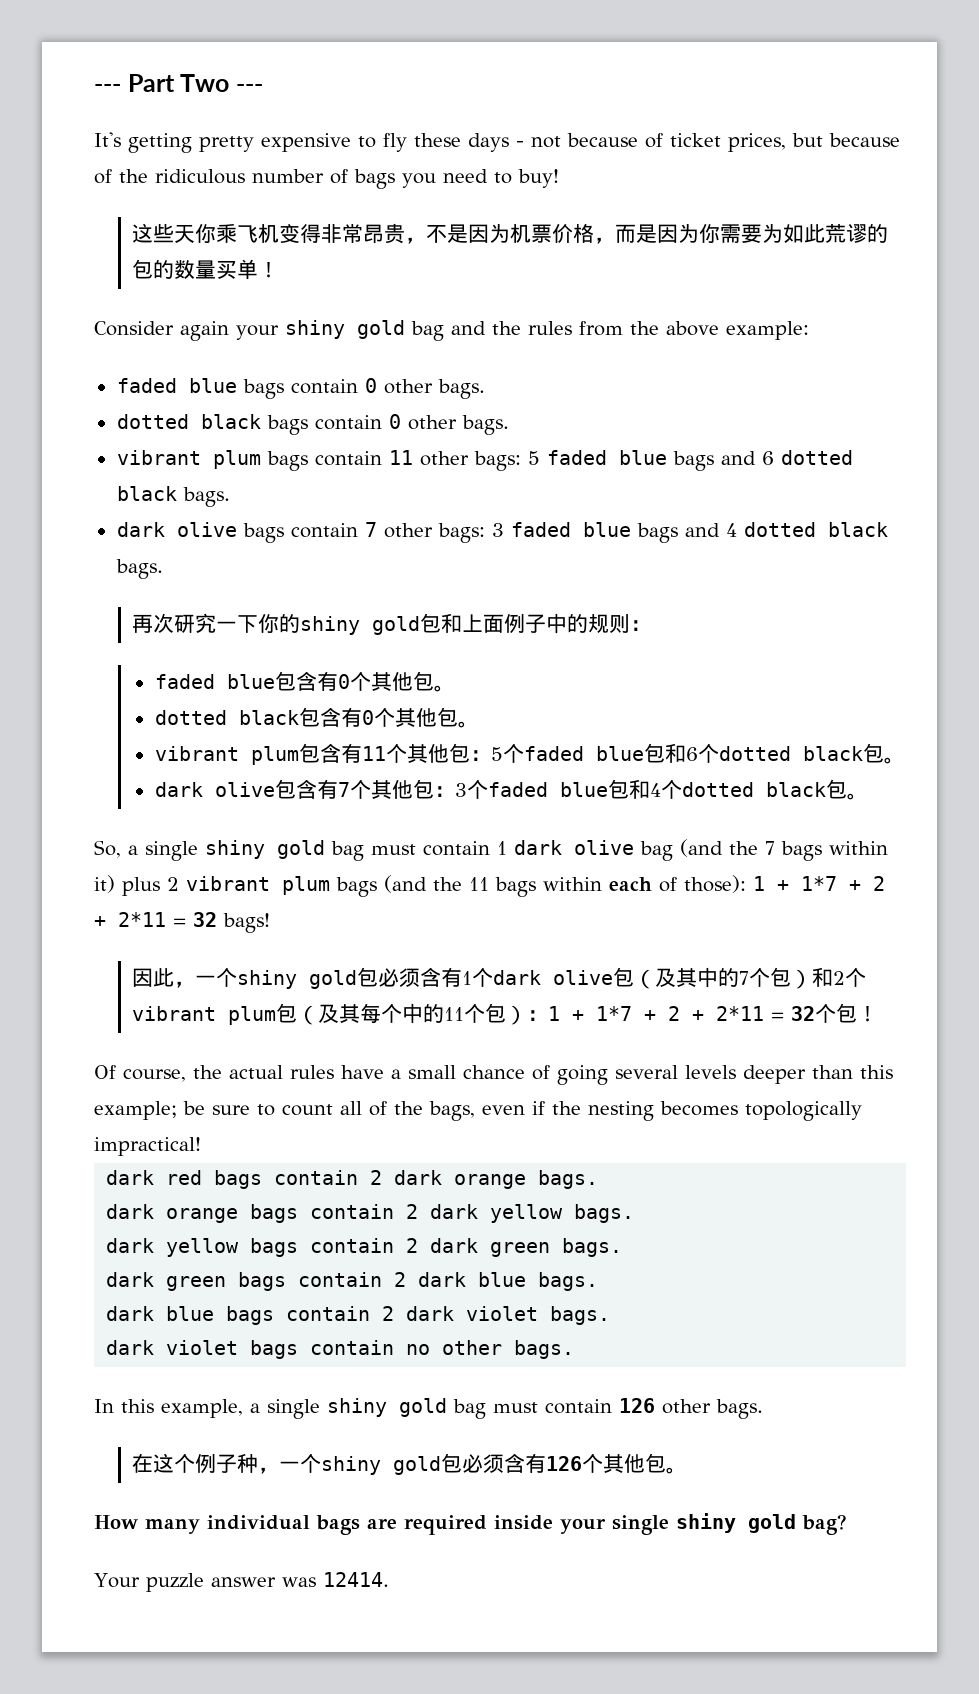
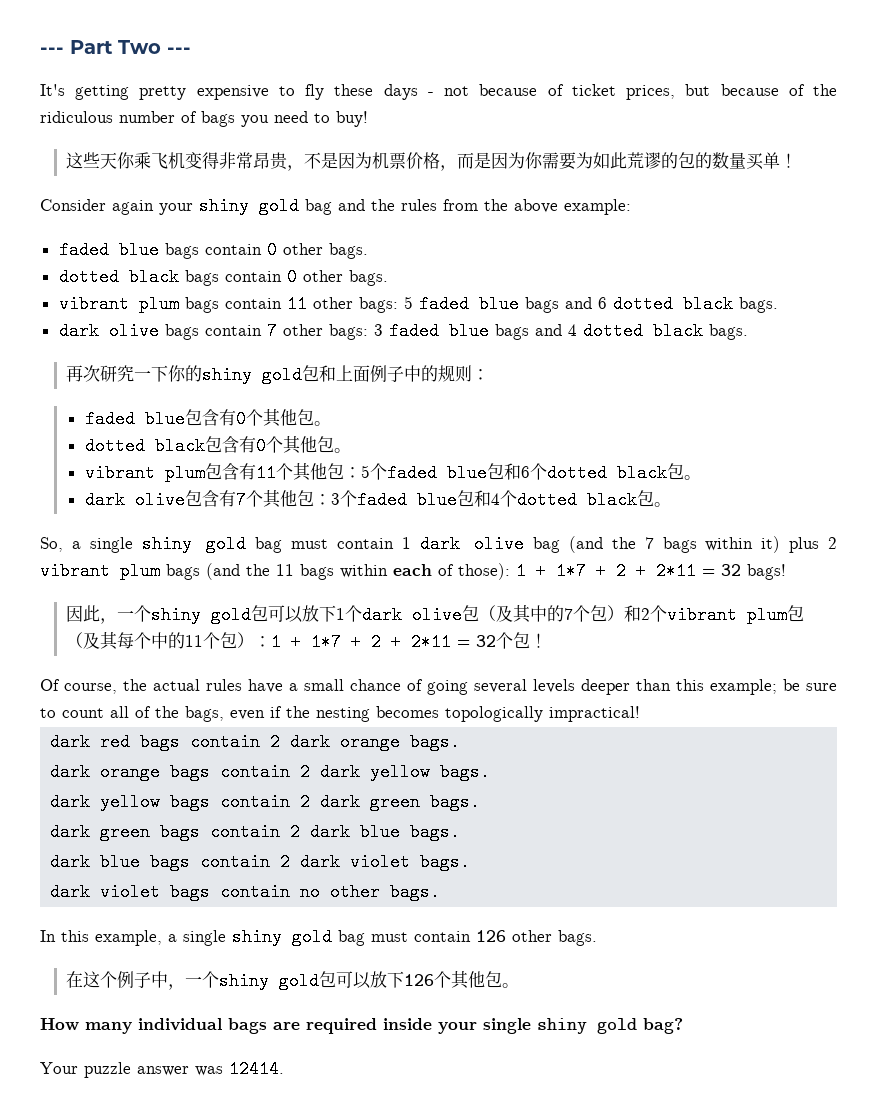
- 因此，一个shiny gold包必须含有1个dark olive包（及其中的7个包）和2个vibrant plum包（及其每个中的11个包）：1 + 1*7 + 2 + 2*11 = 32个包！
+ 因此，一个shiny gold包可以放下1个dark olive包（及其中的7个包）和2个vibrant plum包（及其每个中的11个包）：1 + 1*7 + 2 + 2*11 = 32个包！
- 在这个例子种，一个shiny gold包必须含有126个其他包。
+ 在这个例子中，一个shiny gold包可以放下126个其他包。

